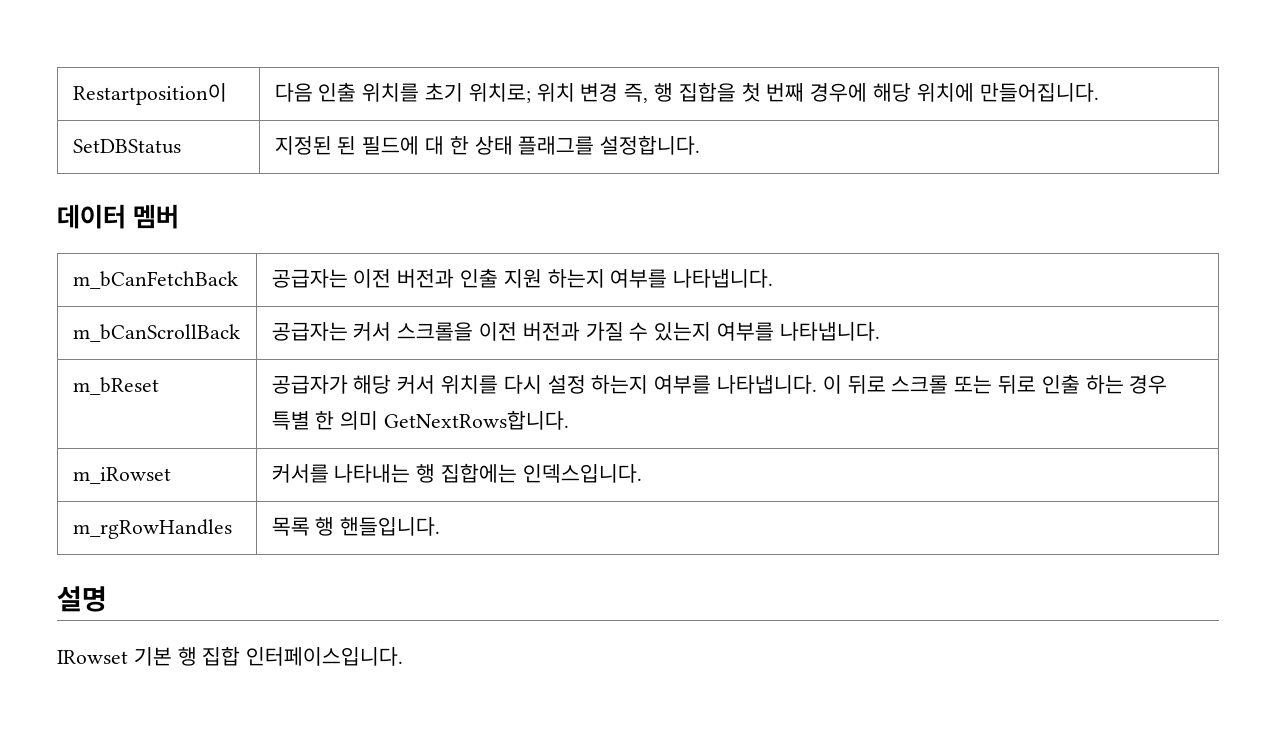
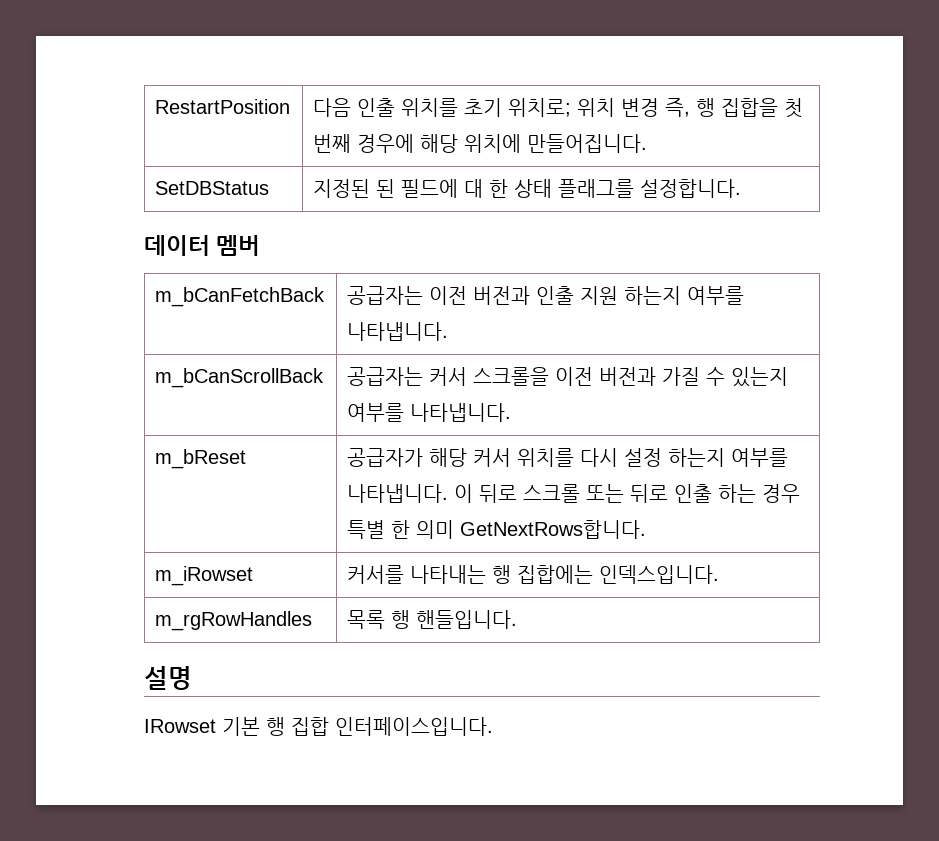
- Restartposition이 | 다음 인출 위치를 초기 위치로; 위치 변경 즉, 행 집합을 첫 번째 경우에 해당 위치에 만들어집니다.
+ RestartPosition | 다음 인출 위치를 초기 위치로; 위치 변경 즉, 행 집합을 첫 번째 경우에 해당 위치에 만들어집니다.

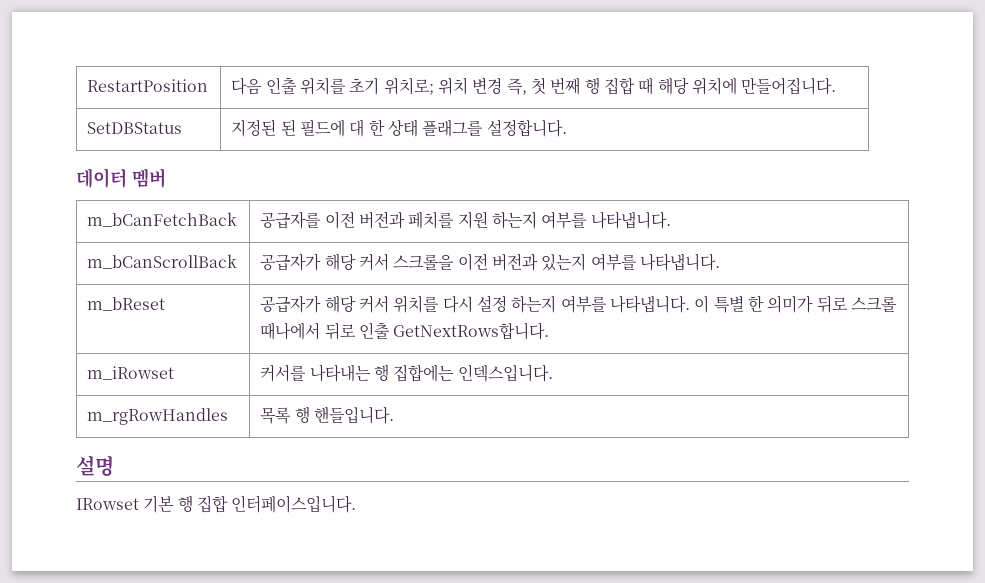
- RestartPosition | 다음 인출 위치를 초기 위치로; 위치 변경 즉, 행 집합을 첫 번째 경우에 해당 위치에 만들어집니다.
+ RestartPosition | 다음 인출 위치를 초기 위치로; 위치 변경 즉, 첫 번째 행 집합 때 해당 위치에 만들어집니다.
- m_bCanFetchBack | 공급자는 이전 버전과 인출 지원 하는지 여부를 나타냅니다.
+ m_bCanFetchBack | 공급자를 이전 버전과 페치를 지원 하는지 여부를 나타냅니다.
- m_bCanScrollBack | 공급자는 커서 스크롤을 이전 버전과 가질 수 있는지 여부를 나타냅니다.
+ m_bCanScrollBack | 공급자가 해당 커서 스크롤을 이전 버전과 있는지 여부를 나타냅니다.
- m_bReset | 공급자가 해당 커서 위치를 다시 설정 하는지 여부를 나타냅니다. 이 뒤로 스크롤 또는 뒤로 인출 하는 경우 특별 한 의미 GetNextRows합니다.
+ m_bReset | 공급자가 해당 커서 위치를 다시 설정 하는지 여부를 나타냅니다. 이 특별 한 의미가 뒤로 스크롤 때나에서 뒤로 인출 GetNextRows합니다.

